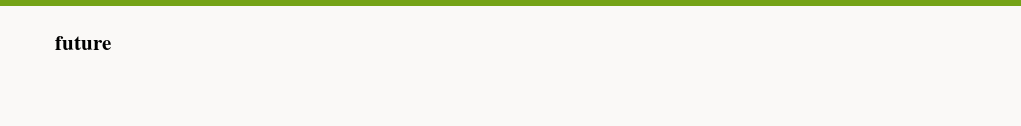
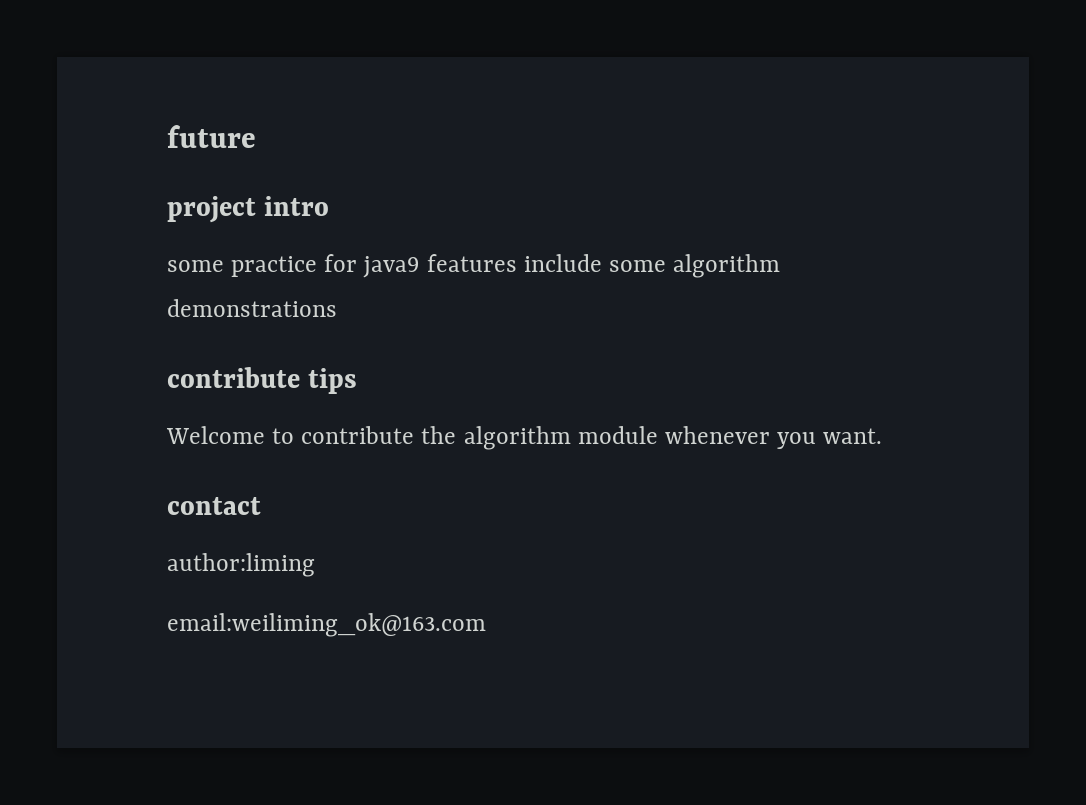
+ project intro
+ some practice for java9 features include some algorithm demonstrations
+ contribute tips
+ Welcome to contribute the algorithm module whenever you want.
+ contact
+ author:liming
+ email:weiliming_ok@163.com

